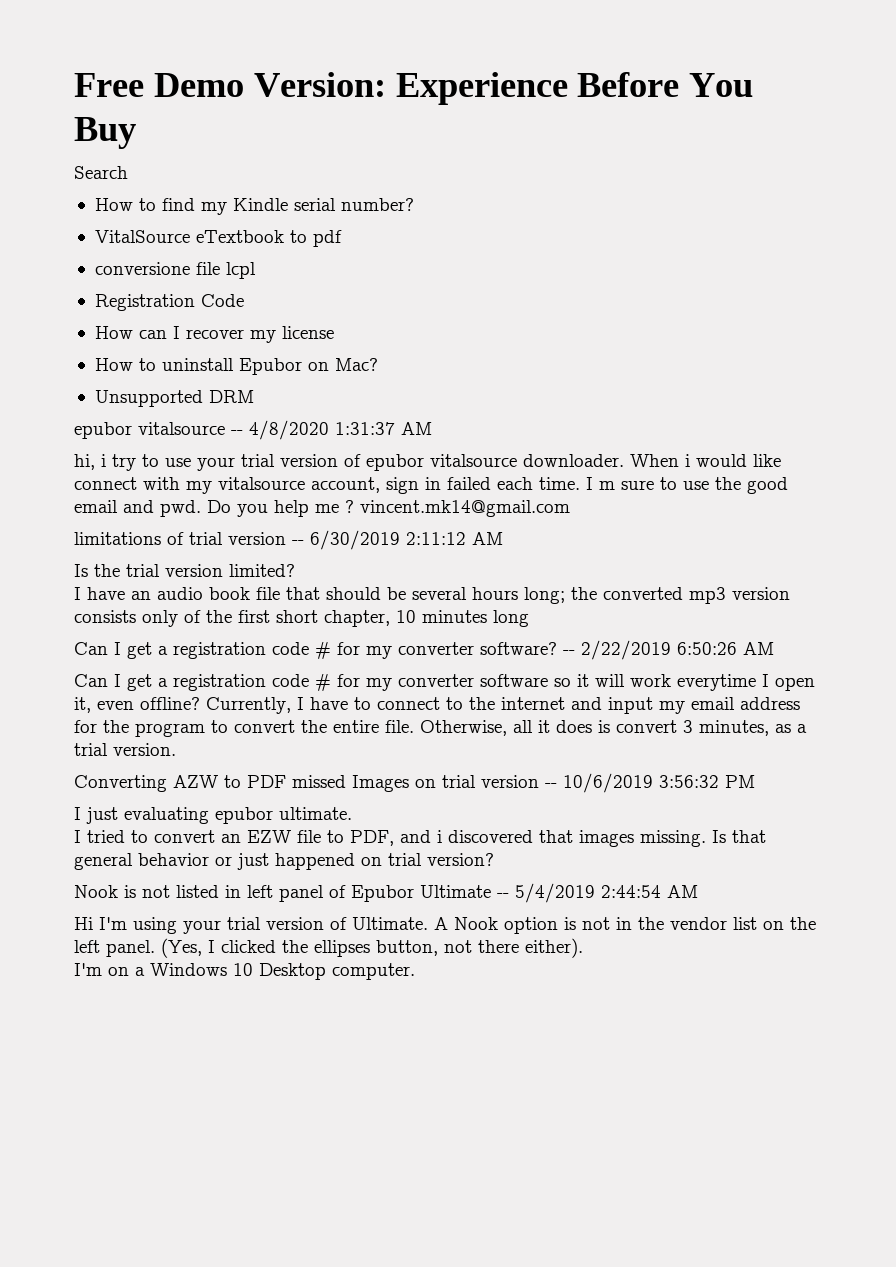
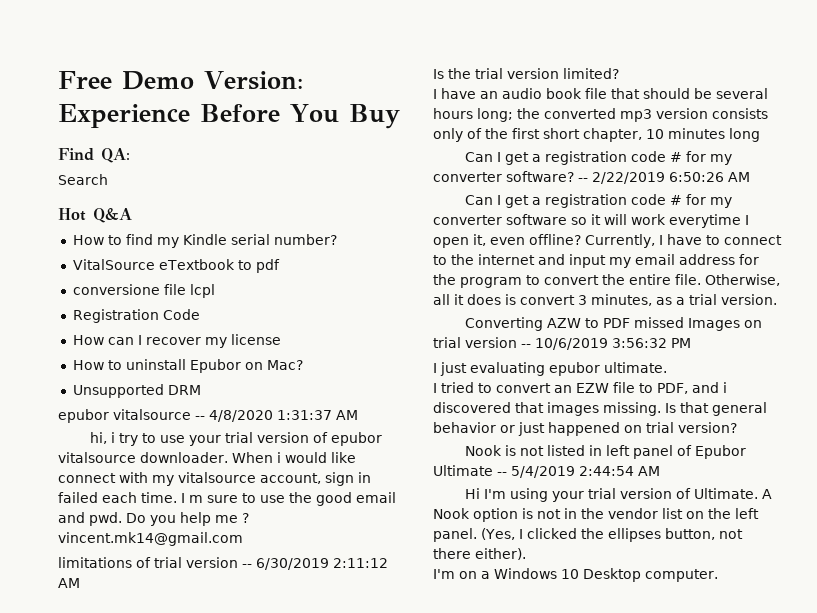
+ Find QA:
+ Hot Q&A

